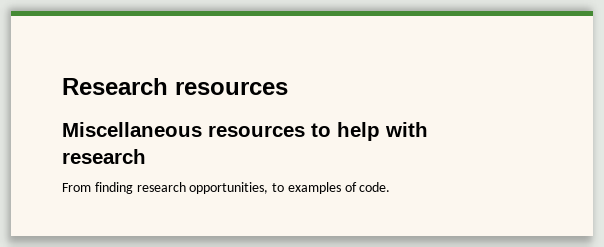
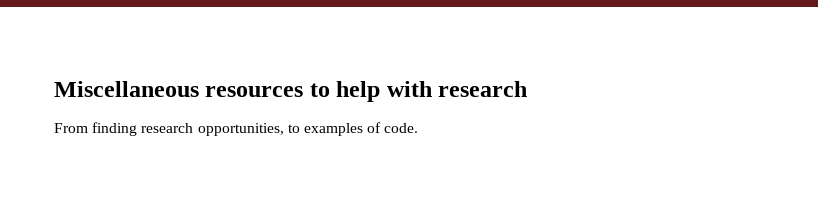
- Research resources

